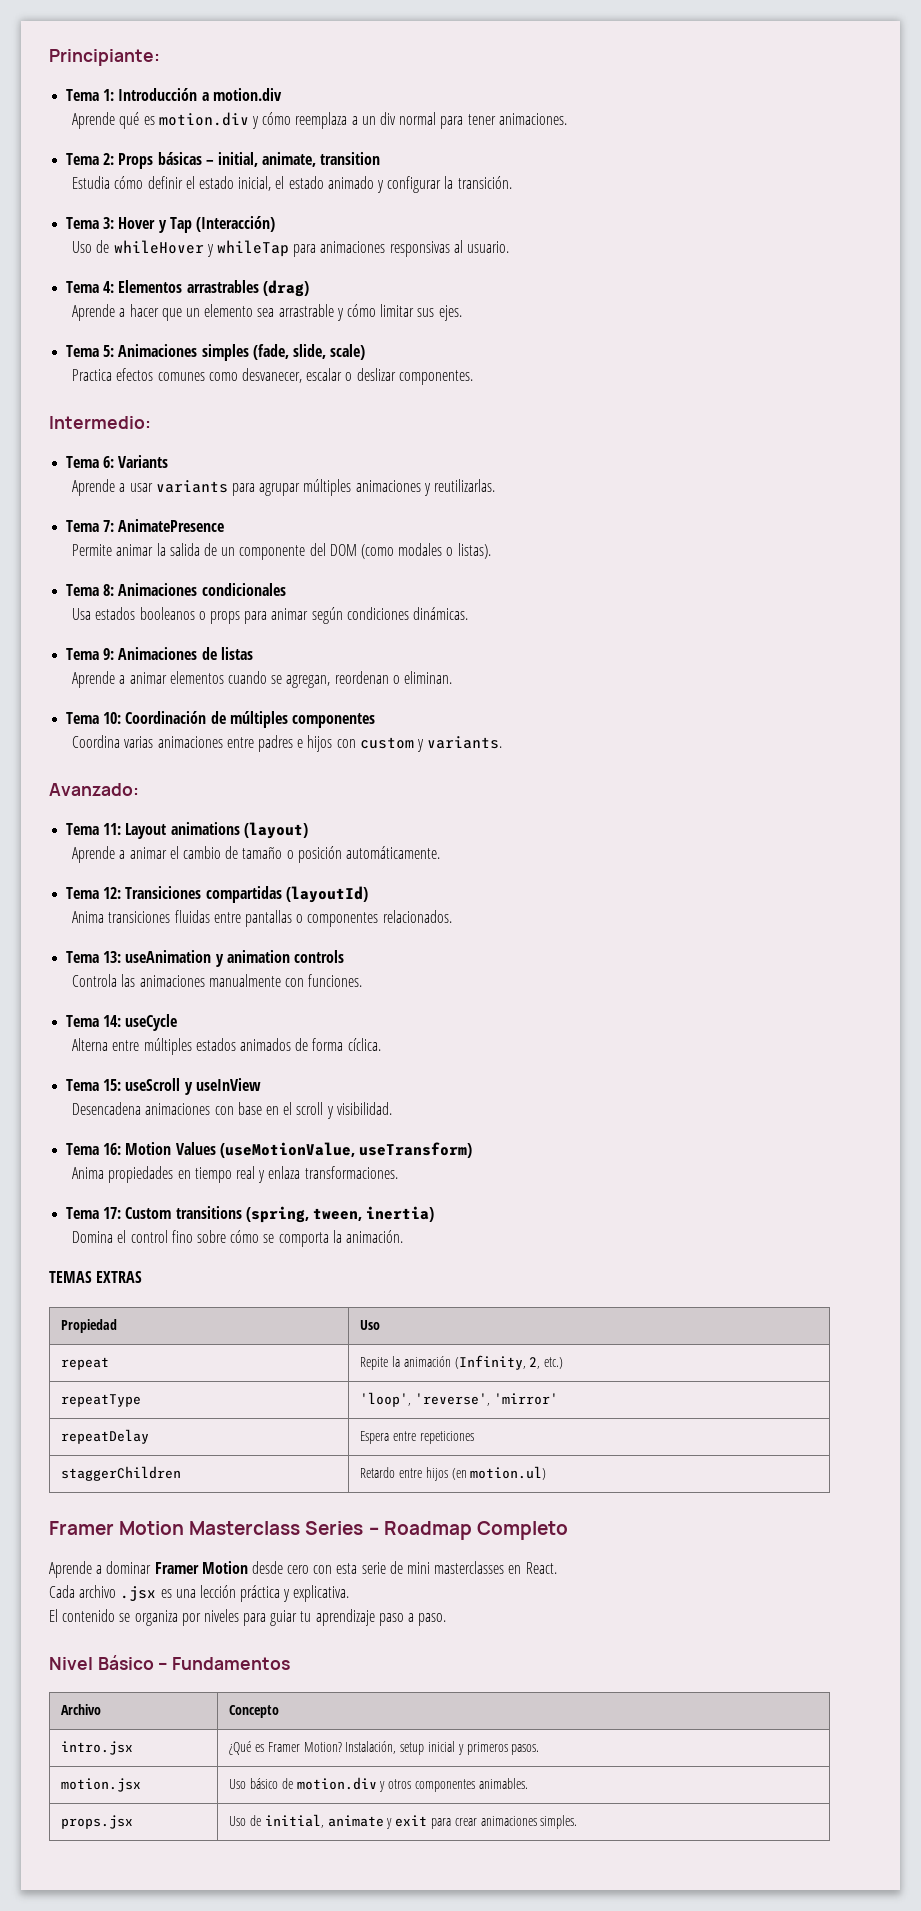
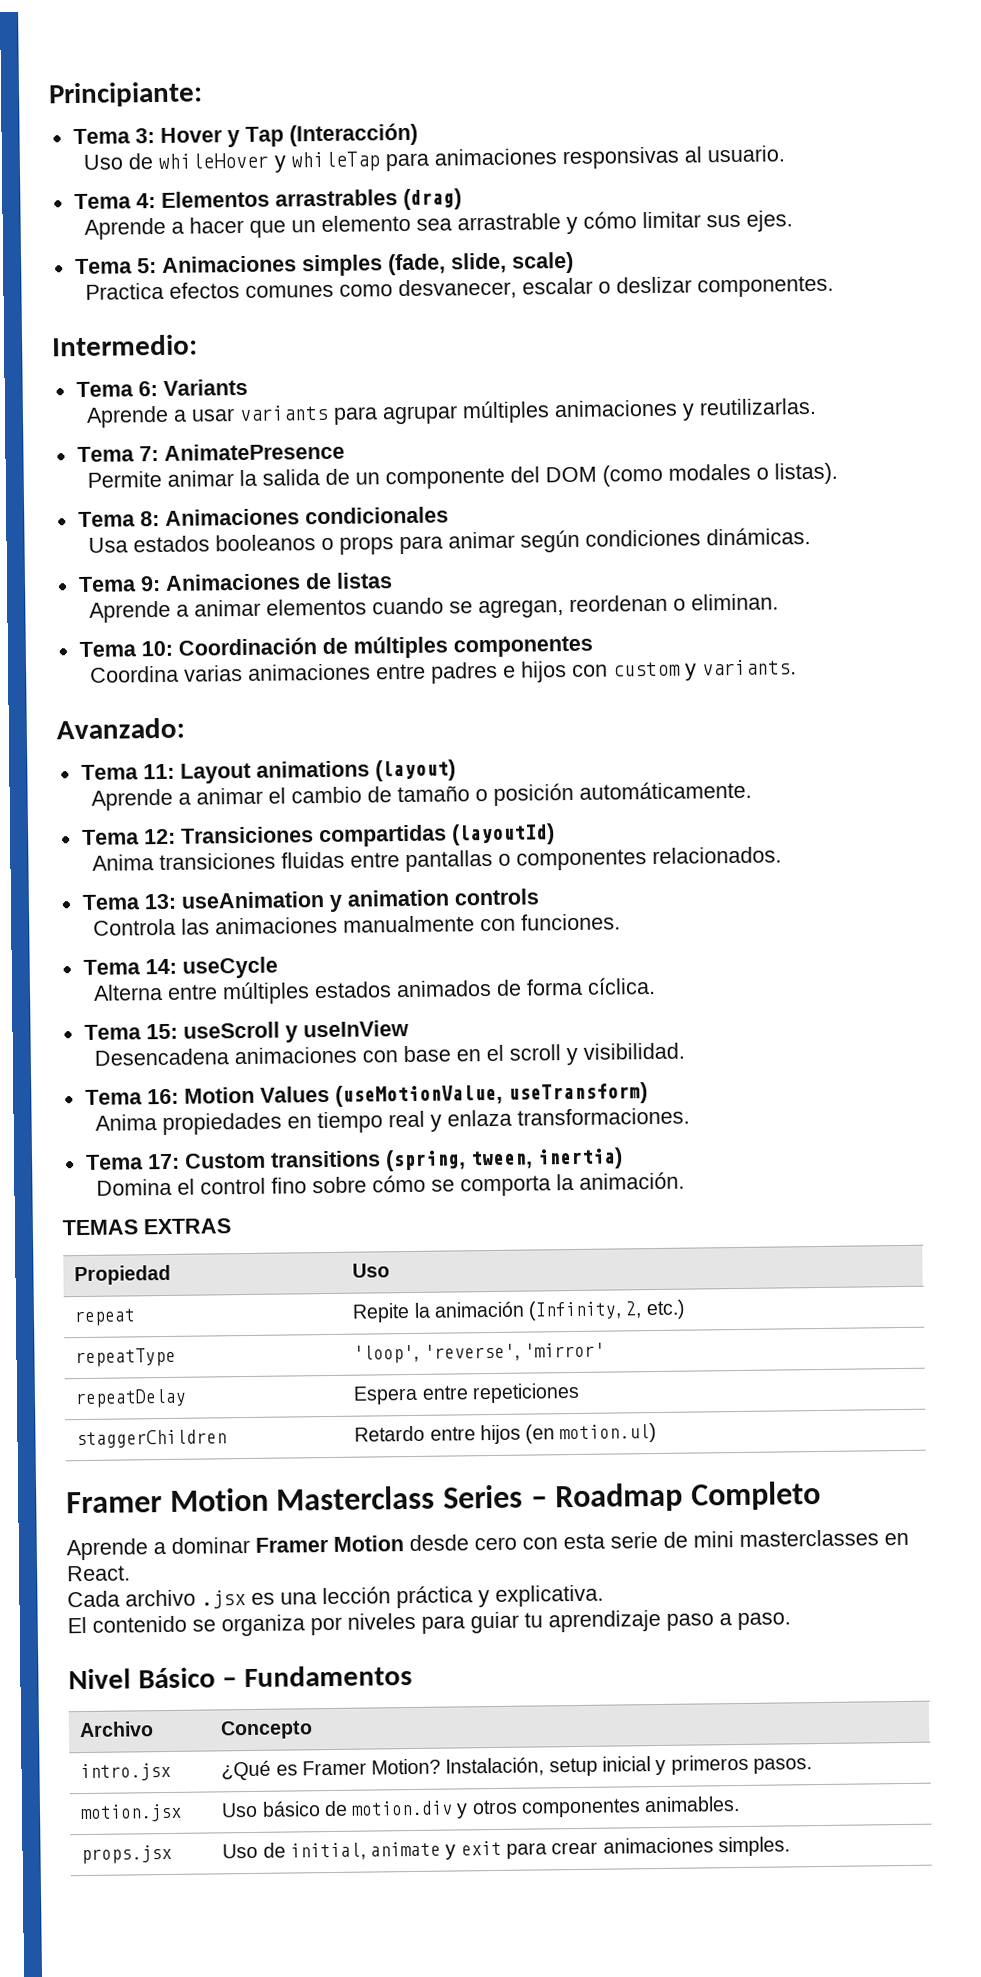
- Tema 1: Introducción a motion.div
- Aprende qué es motion.div y cómo reemplaza a un div normal para tener animaciones.
- Tema 2: Props básicas – initial, animate, transition
- Estudia cómo definir el estado inicial, el estado animado y configurar la transición.

